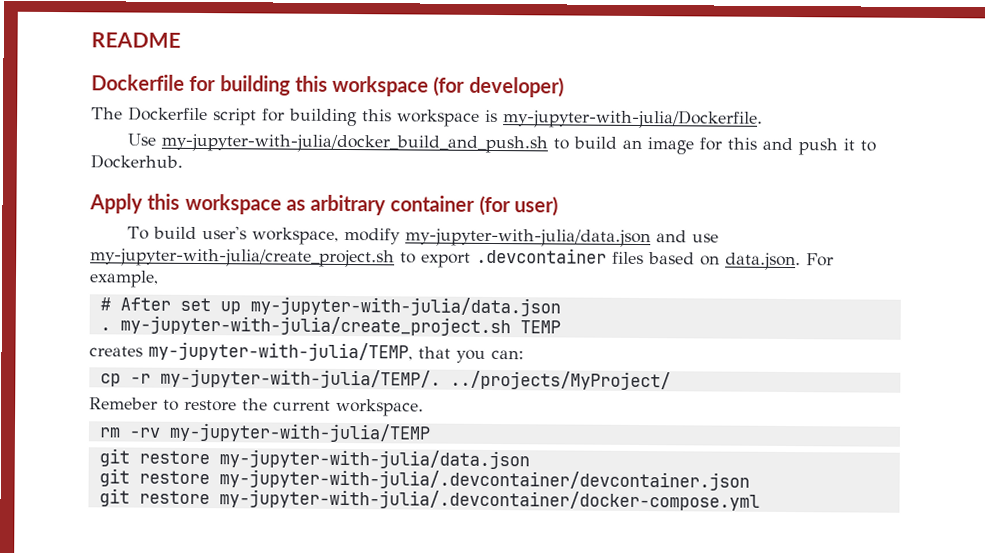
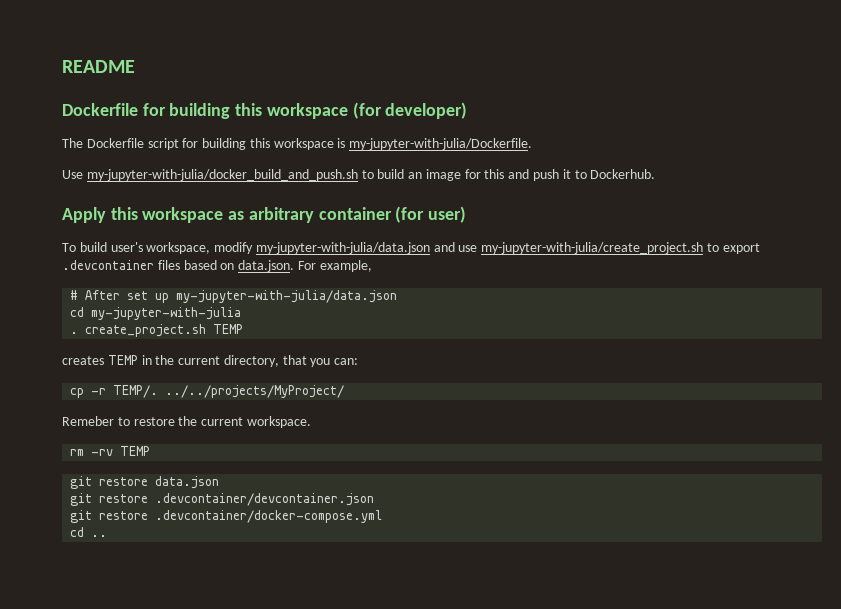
+ cd my-jupyter-with-julia
- . my-jupyter-with-julia/create_project.sh TEMP
+ . create_project.sh TEMP
- creates my-jupyter-with-julia/TEMP, that you can:
+ creates TEMP in the current directory, that you can:
- cp -r my-jupyter-with-julia/TEMP/. ../projects/MyProject/
+ cp -r TEMP/. ../../projects/MyProject/
- rm -rv my-jupyter-with-julia/TEMP
- git restore my-jupyter-with-julia/data.json
- git restore my-jupyter-with-julia/.devcontainer/devcontainer.json
- git restore my-jupyter-with-julia/.devcontainer/docker-compose.yml
+ rm -rv TEMP
+ git restore data.json
+ git restore .devcontainer/devcontainer.json
+ git restore .devcontainer/docker-compose.yml
+ cd ..

